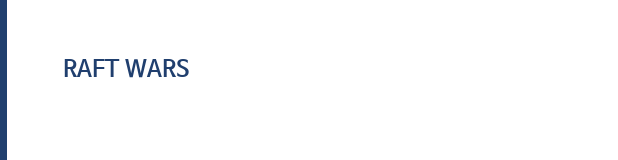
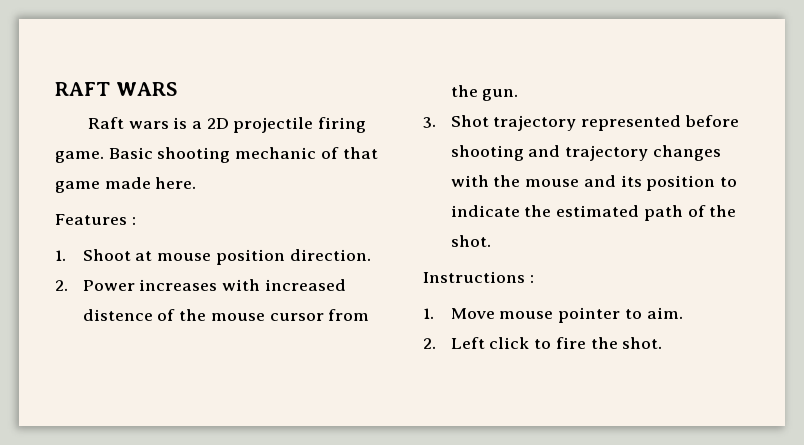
+ Raft wars is a 2D projectile firing game. Basic shooting mechanic of that game made here.
+ Features :
+ 1. Shoot at mouse position direction.
+ 2. Power increases with increased distence of the mouse cursor from the gun.
+ 3. Shot trajectory represented before shooting and trajectory changes with the mouse and its position to indicate the estimated path of the shot.
+ Instructions :
+ 1. Move mouse pointer to aim.
+ 2. Left click to fire the shot.

